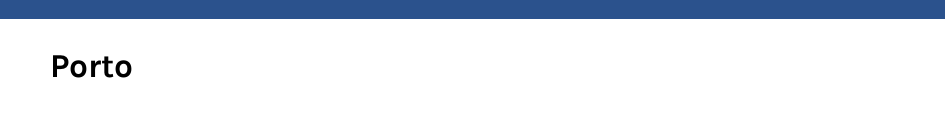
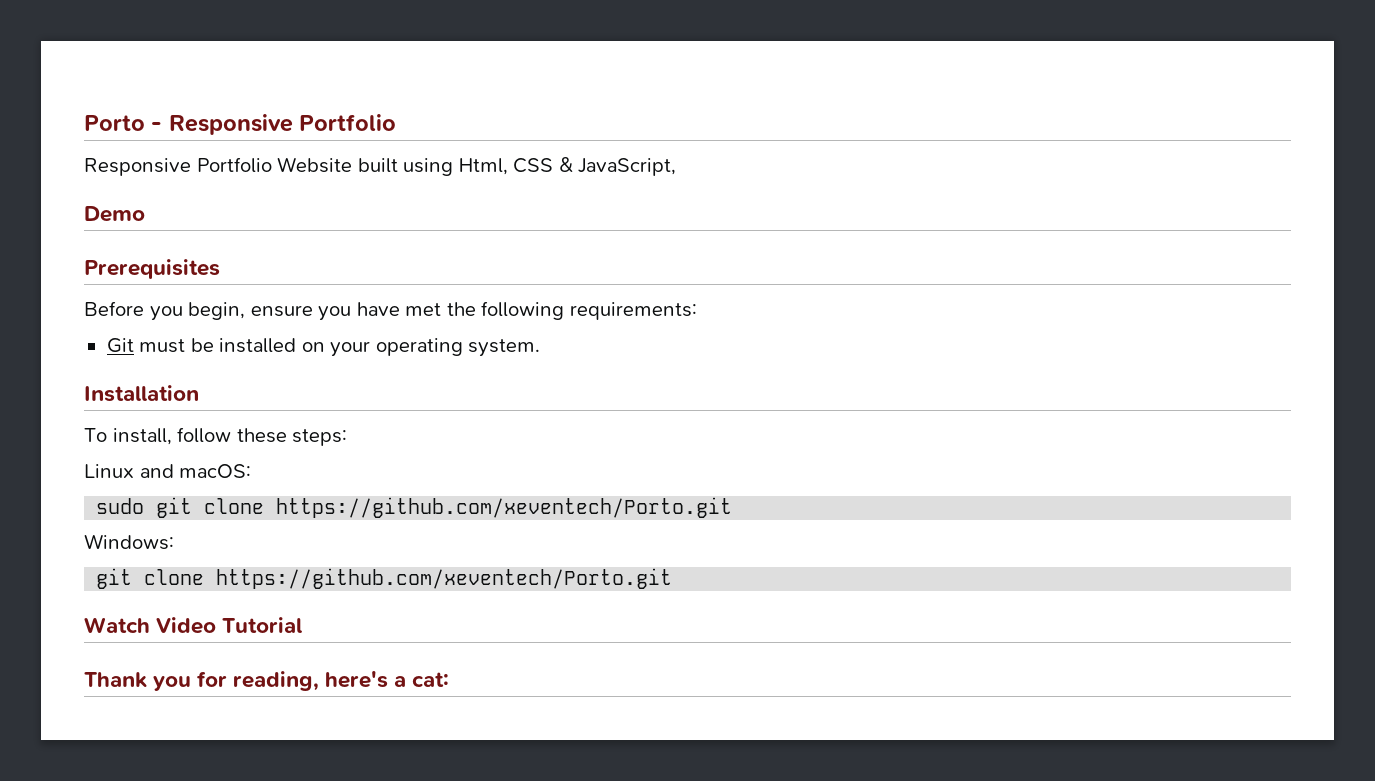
- Porto
+ Porto - Responsive Portfolio
+ Responsive Portfolio Website built using Html, CSS & JavaScript,
+ Demo
+ Prerequisites
+ Before you begin, ensure you have met the following requirements:
+ Git must be installed on your operating system.
+ Installation
+ To install, follow these steps:
+ Linux and macOS:
+ sudo git clone https://github.com/xeventech/Porto.git
+ Windows:
+ git clone https://github.com/xeventech/Porto.git
+ Watch Video Tutorial
+ Thank you for reading, here's a cat:

